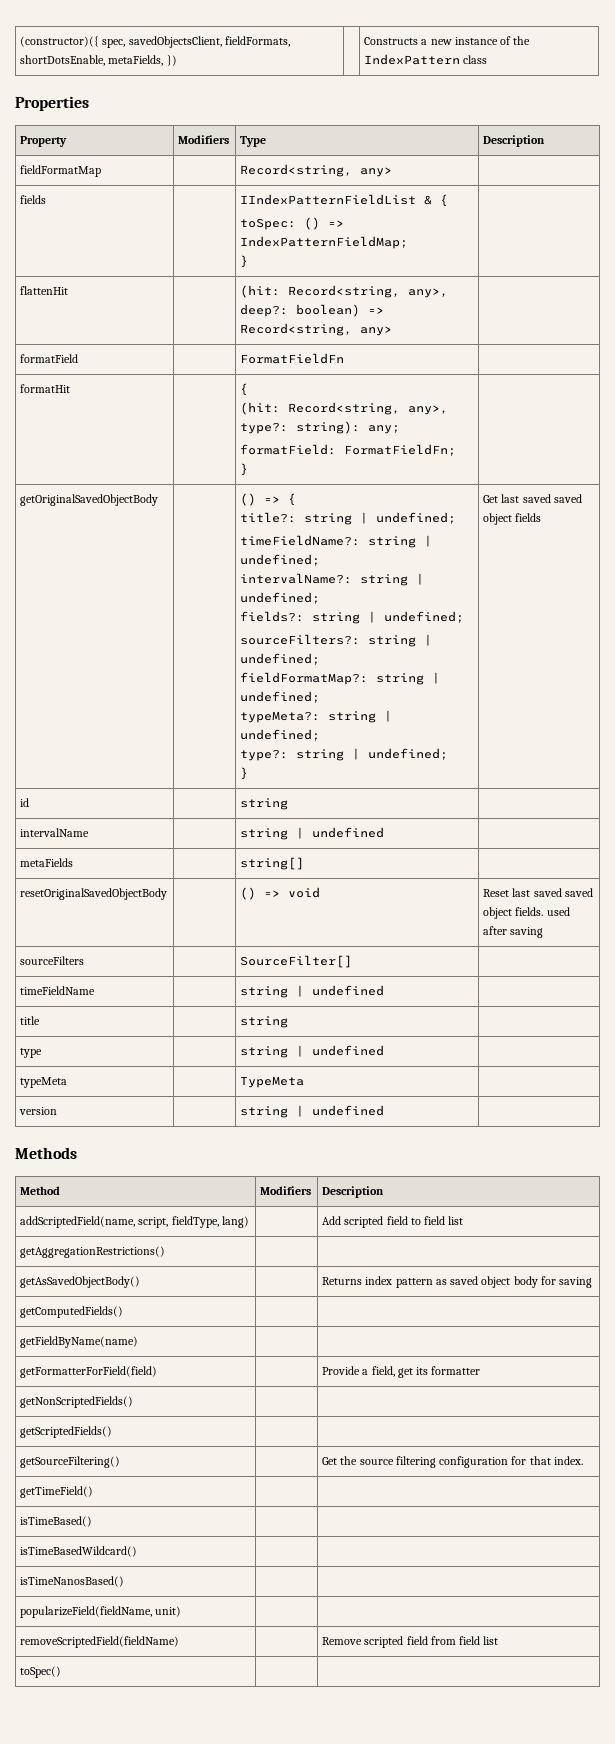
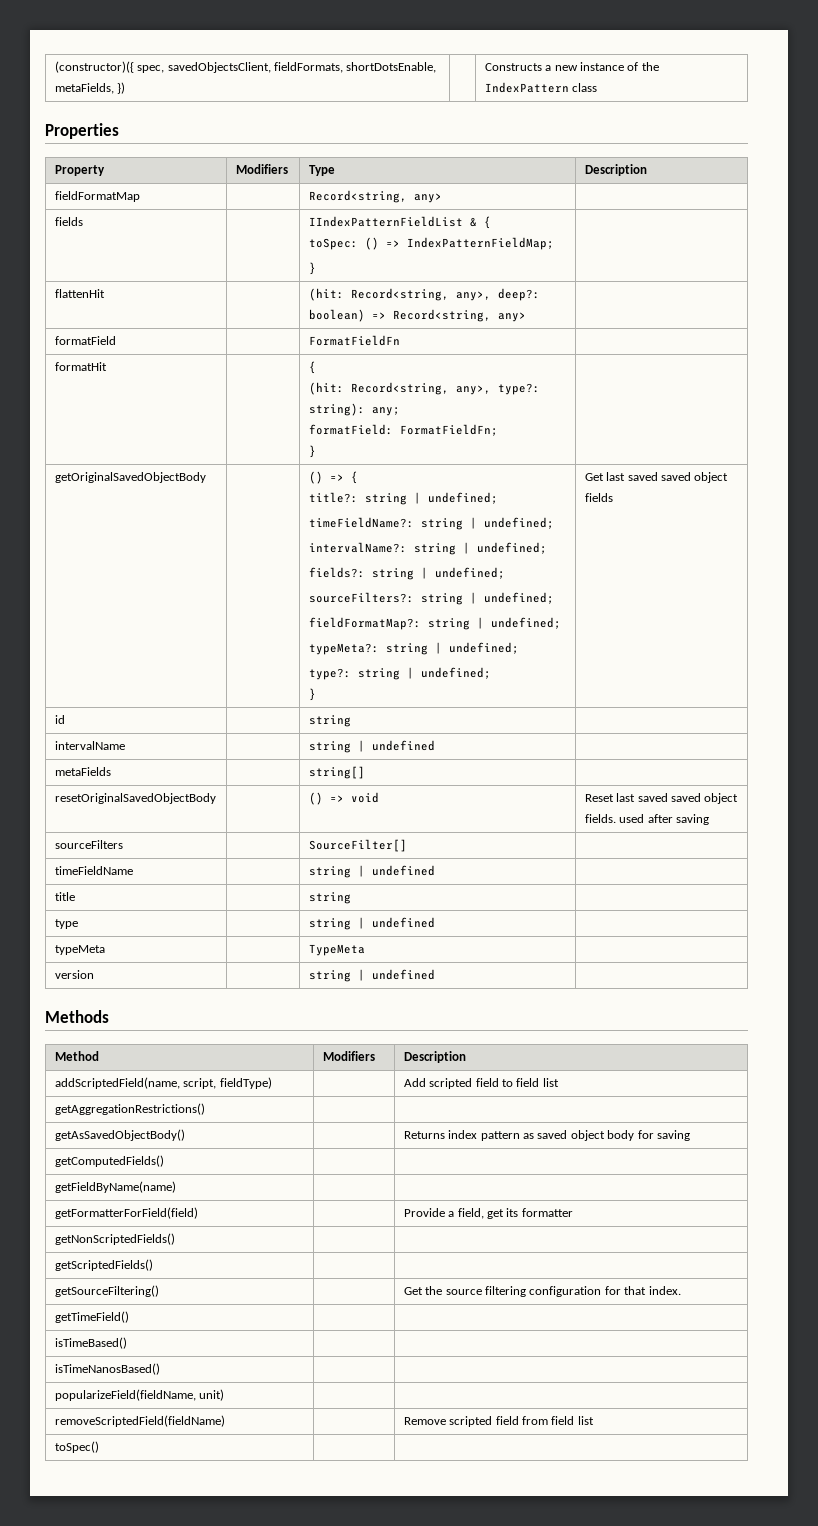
- addScriptedField(name, script, fieldType, lang) | | Add scripted field to field list
+ addScriptedField(name, script, fieldType) | | Add scripted field to field list
- isTimeBasedWildcard() | |

